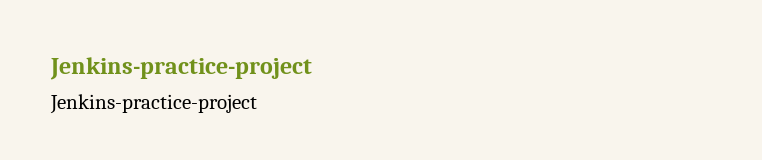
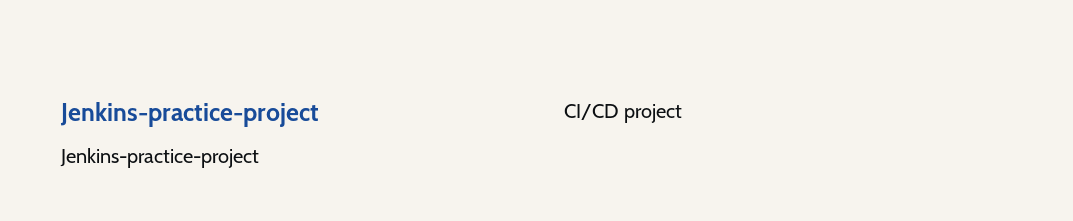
+ CI/CD project

